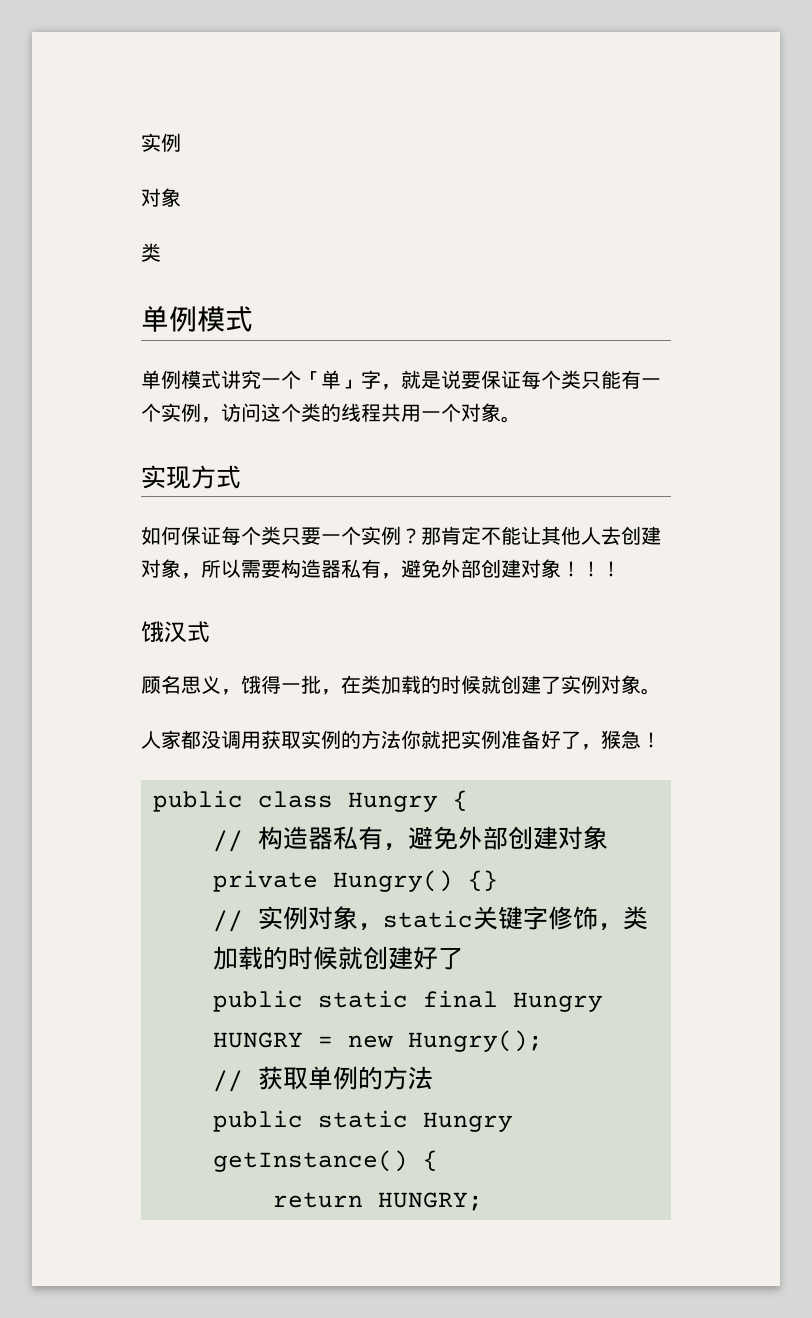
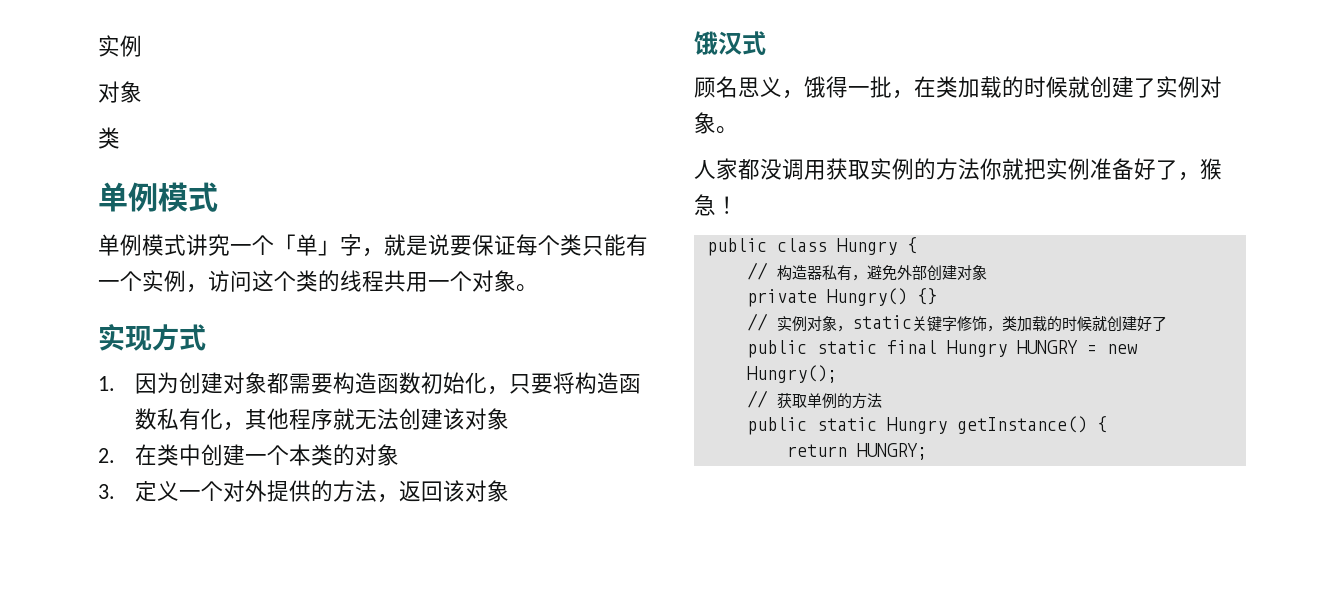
- 如何保证每个类只要一个实例？那肯定不能让其他人去创建对象，所以需要构造器私有，避免外部创建对象！！！
+ 1.因为创建对象都需要构造函数初始化，只要将构造函数私有化，其他程序就无法创建该对象
+ 2.在类中创建一个本类的对象
+ 3.定义一个对外提供的方法，返回该对象

